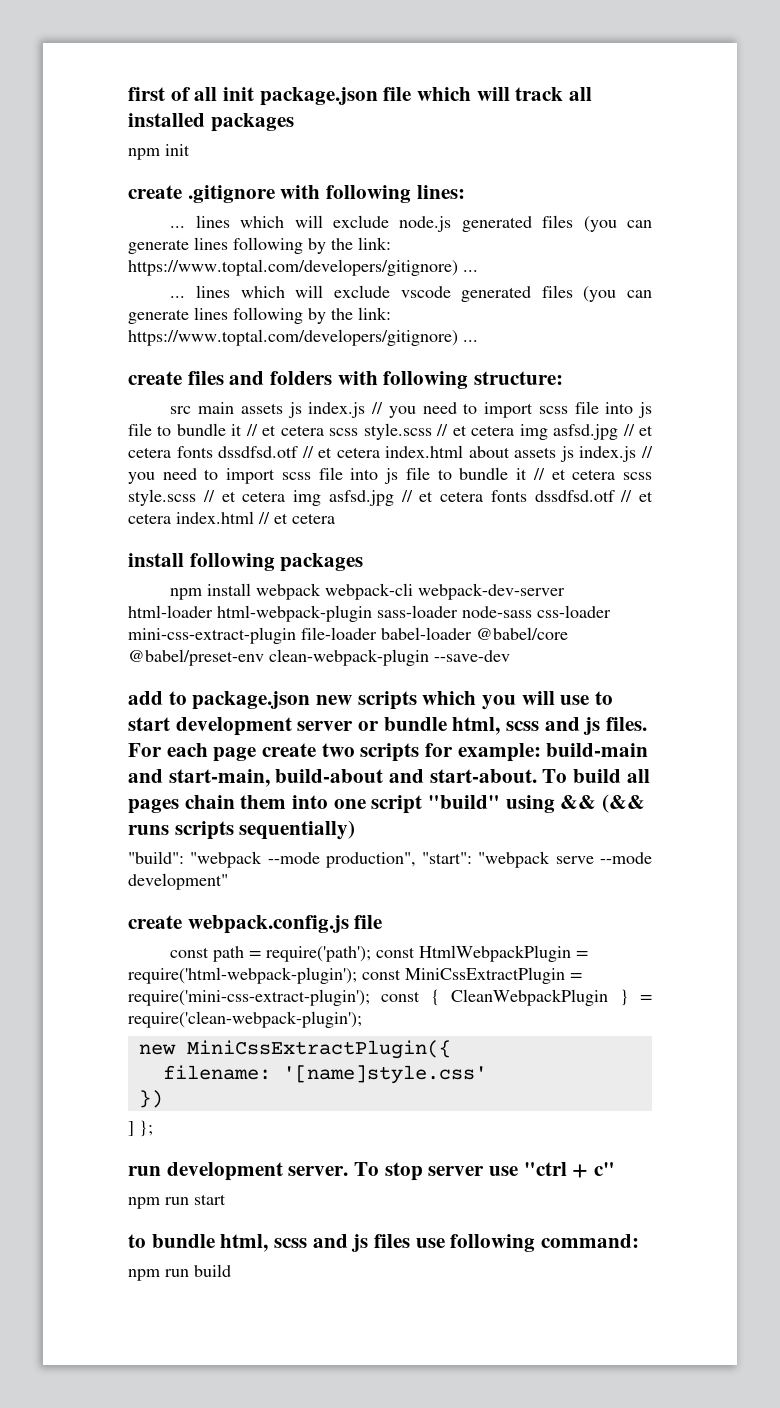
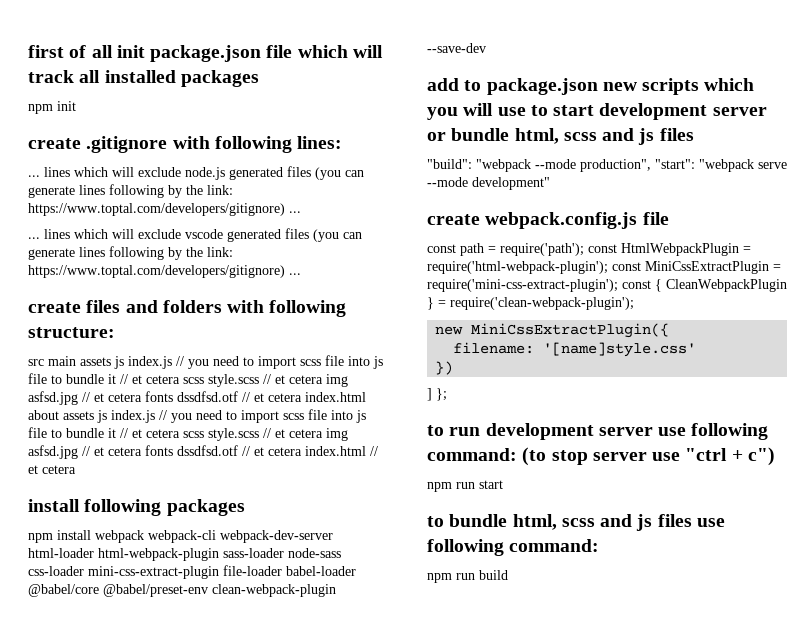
- add to package.json new scripts which you will use to start development server or bundle html, scss and js files. For each page create two scripts for example: build-main and start-main, build-about and start-about. To build all pages chain them into one script "build" using && (&& runs scripts sequentially)
+ add to package.json new scripts which you will use to start development server or bundle html, scss and js files
- run development server. To stop server use "ctrl + c"
+ to run development server use following command: (to stop server use "ctrl + c")

